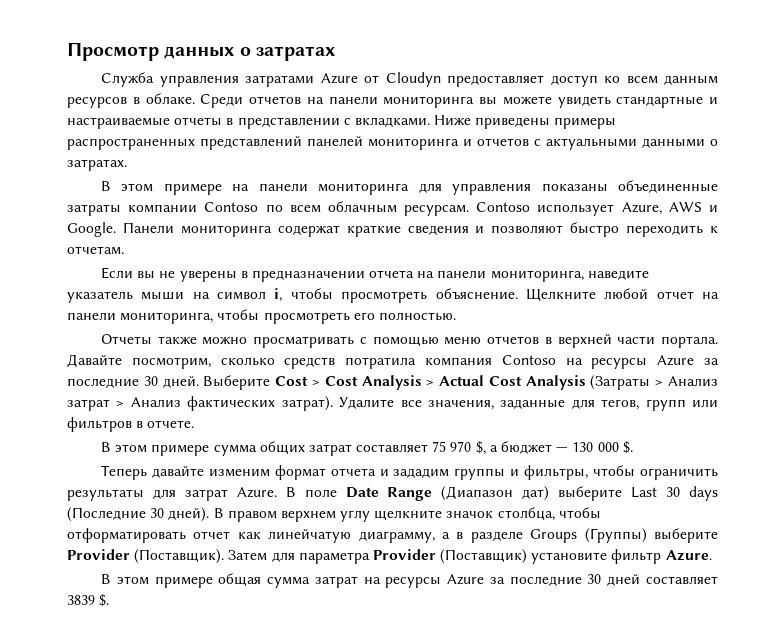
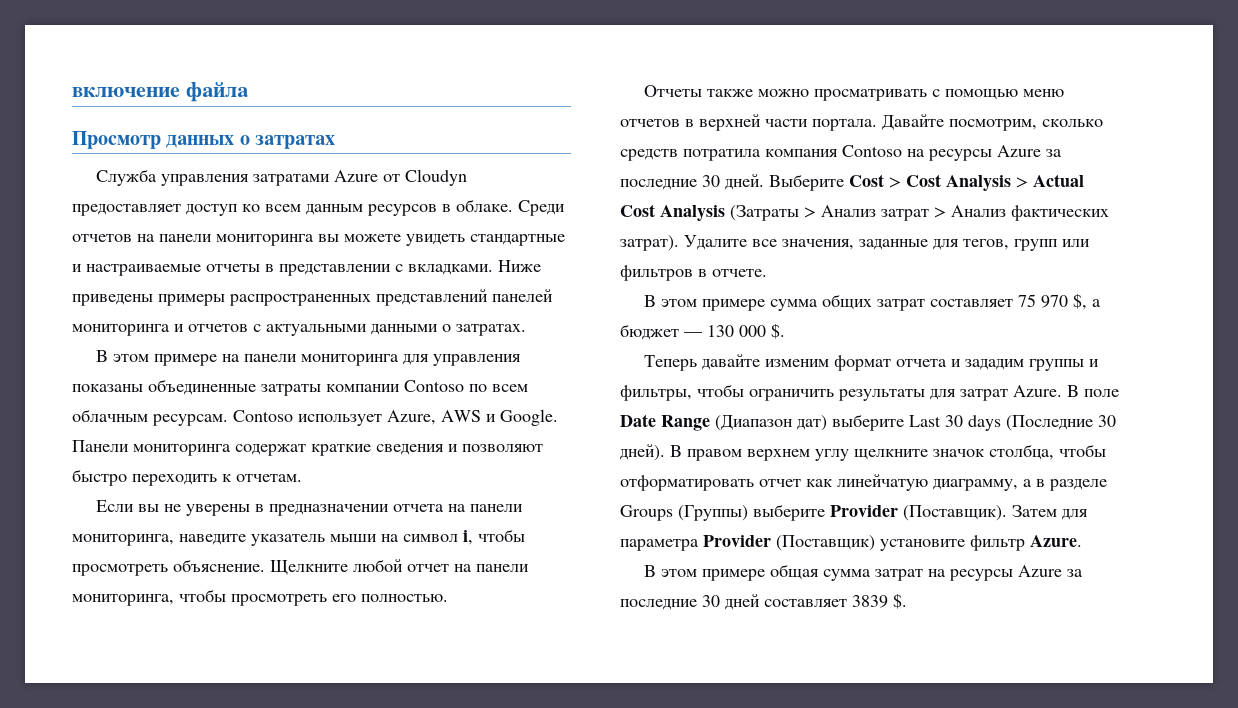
+ включение файла

